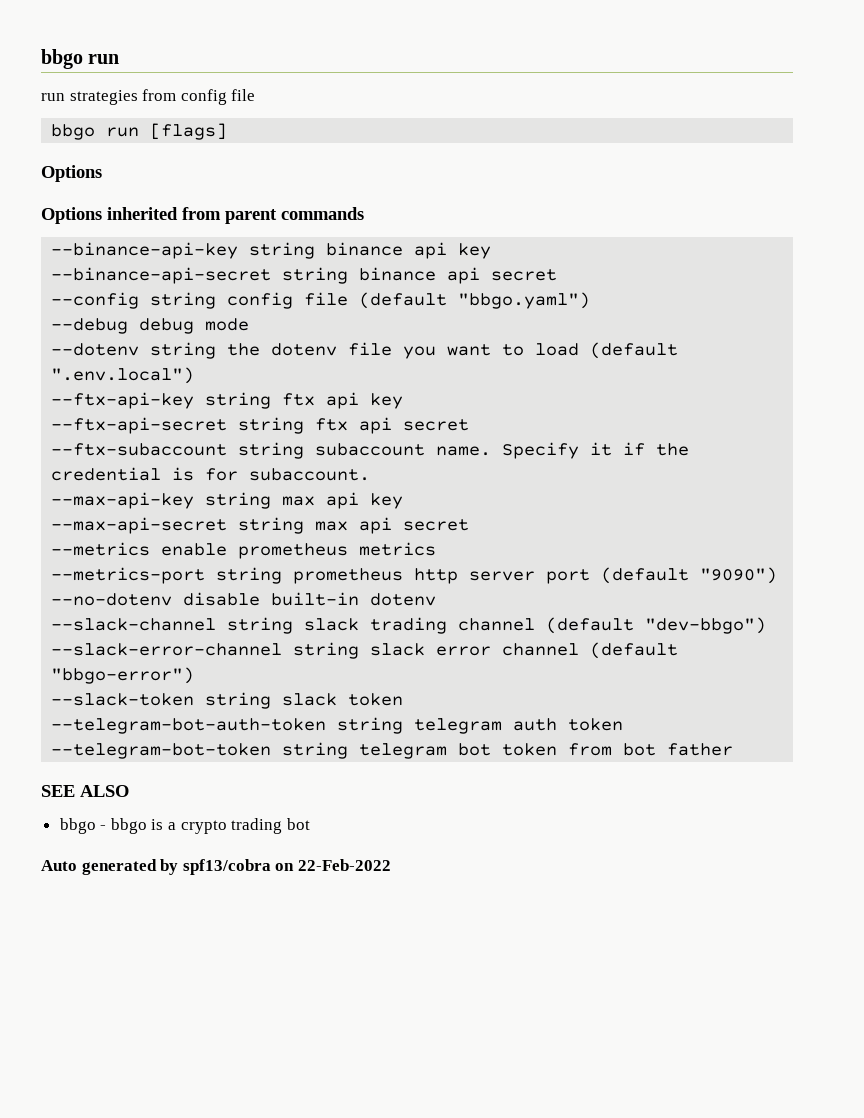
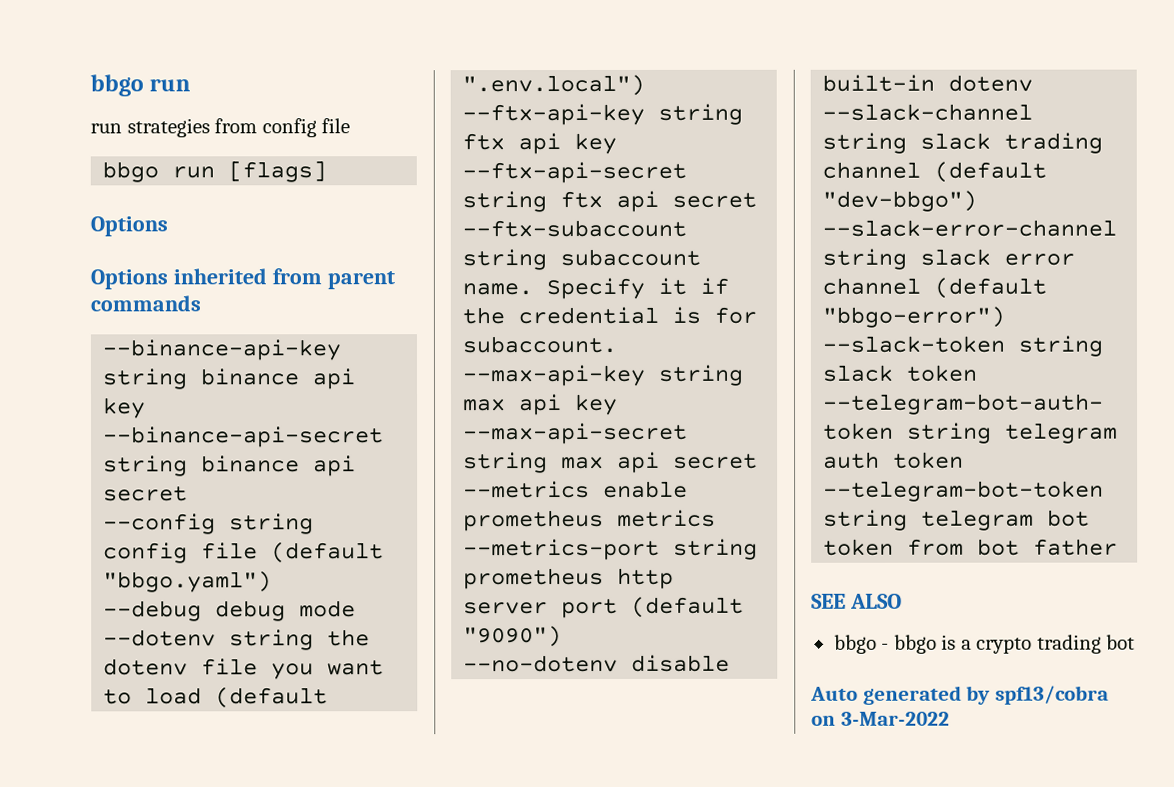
- Auto generated by spf13/cobra on 22-Feb-2022
+ Auto generated by spf13/cobra on 3-Mar-2022

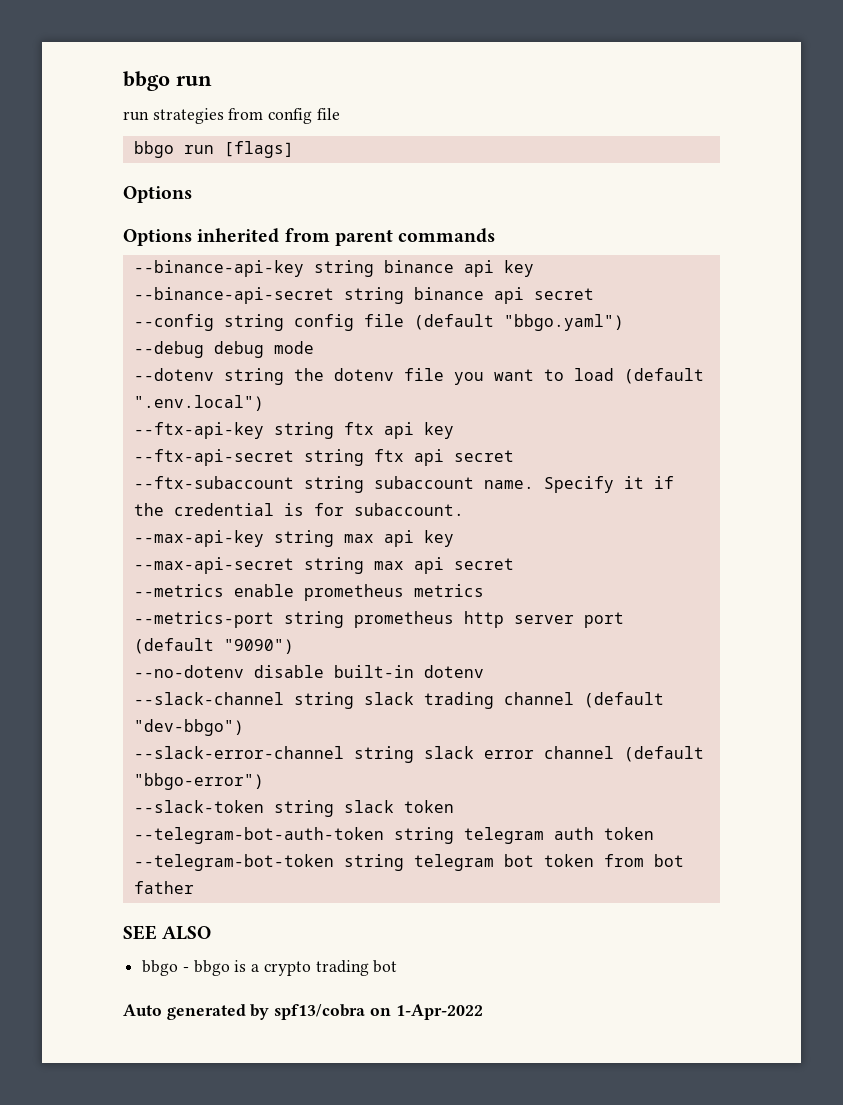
- Auto generated by spf13/cobra on 3-Mar-2022
+ Auto generated by spf13/cobra on 1-Apr-2022

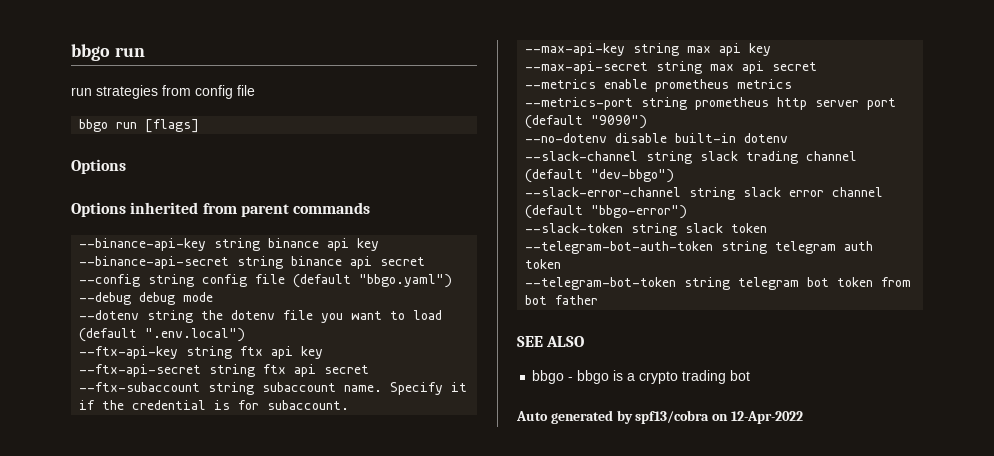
- Auto generated by spf13/cobra on 1-Apr-2022
+ Auto generated by spf13/cobra on 12-Apr-2022

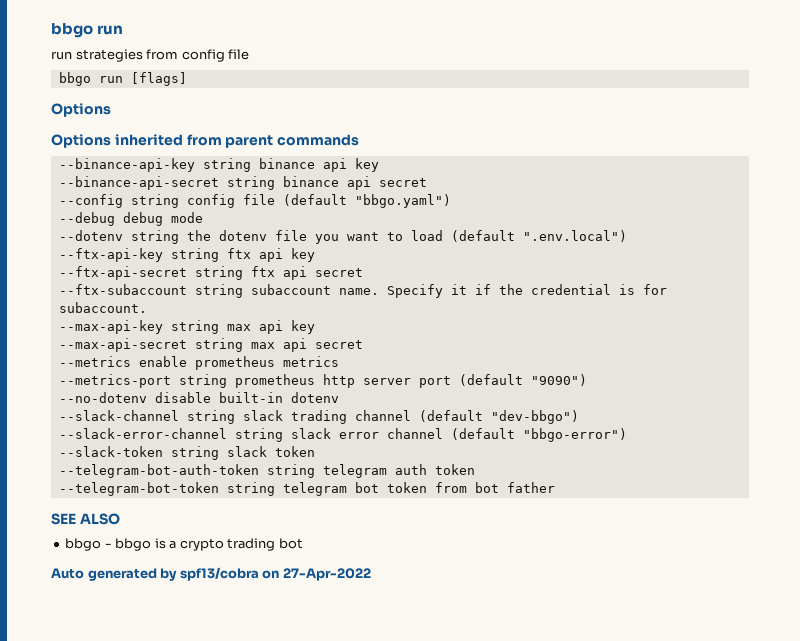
- Auto generated by spf13/cobra on 12-Apr-2022
+ Auto generated by spf13/cobra on 27-Apr-2022

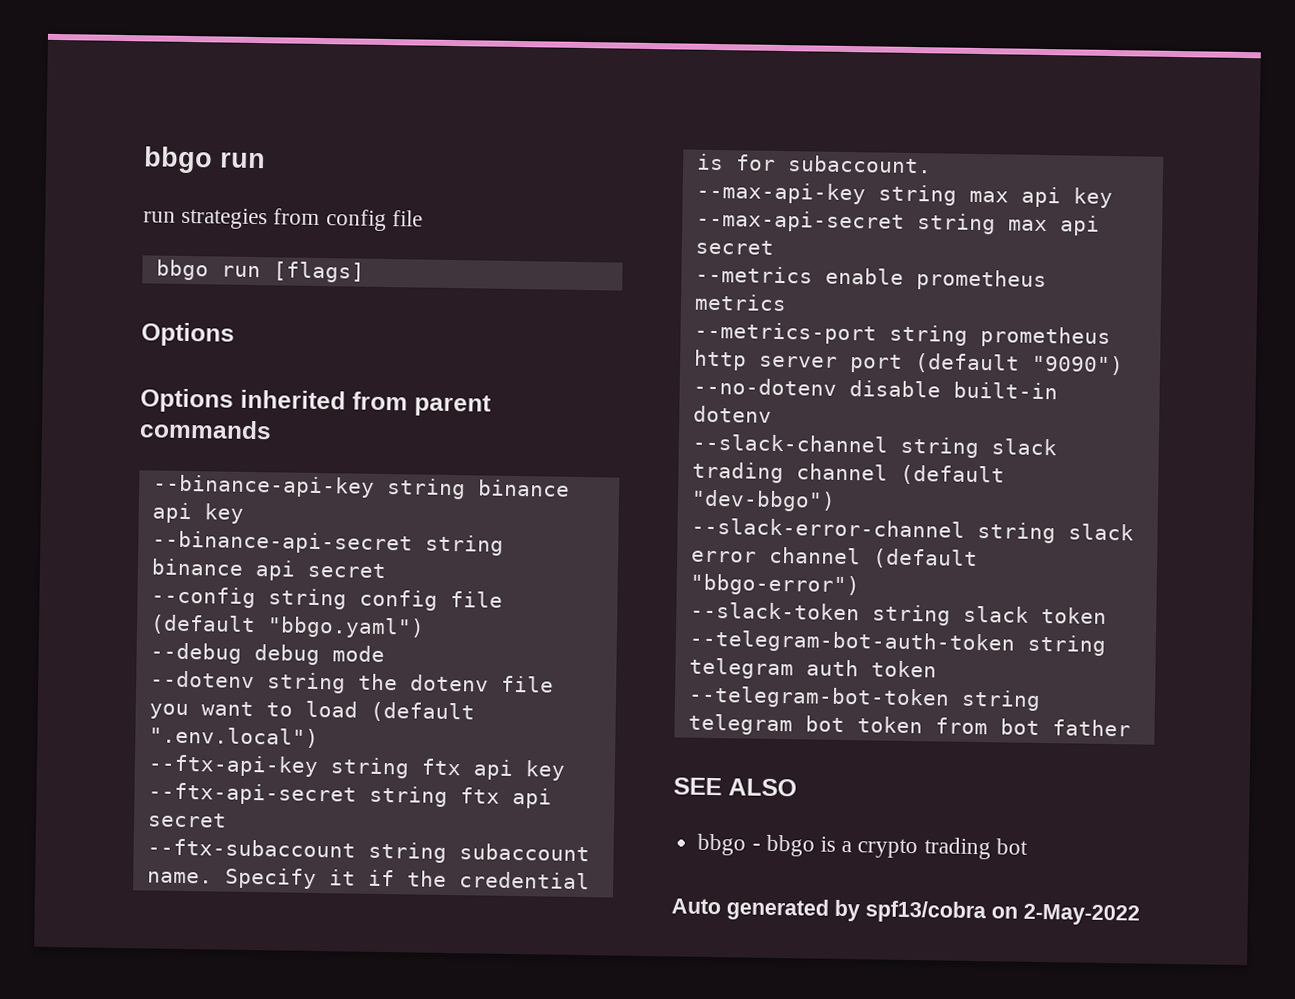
- Auto generated by spf13/cobra on 27-Apr-2022
+ Auto generated by spf13/cobra on 2-May-2022

